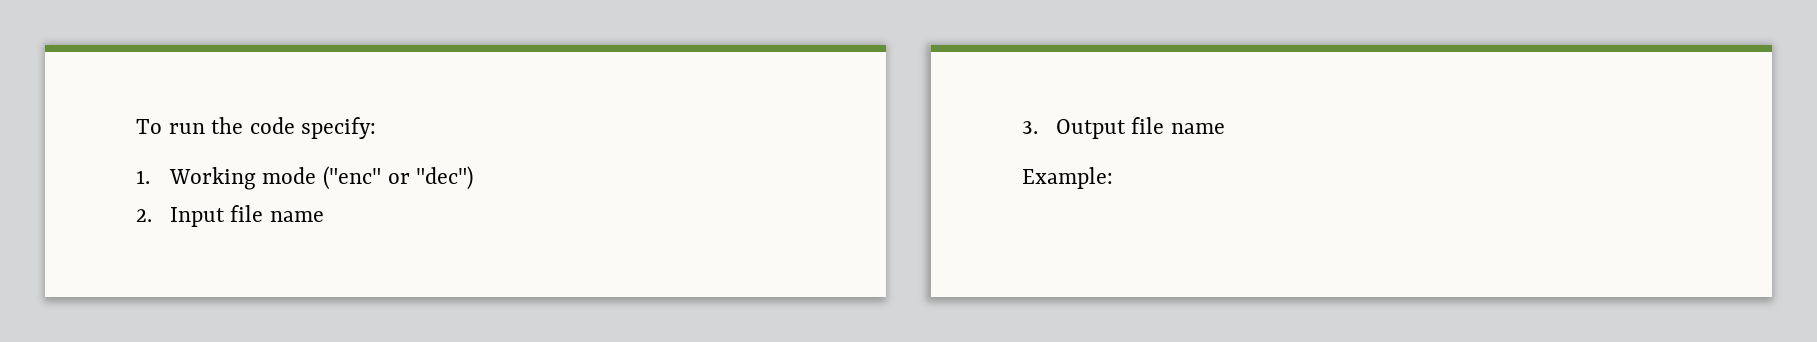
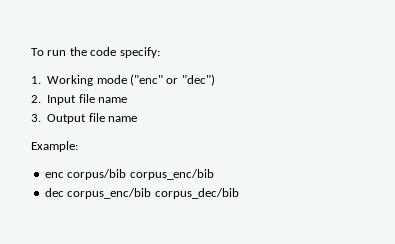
+ enc corpus/bib corpus_enc/bib
+ dec corpus_enc/bib corpus_dec/bib

